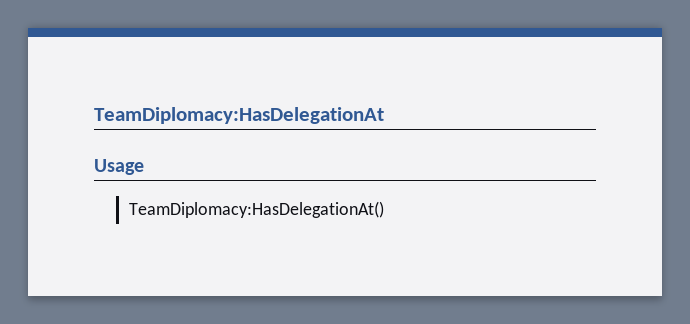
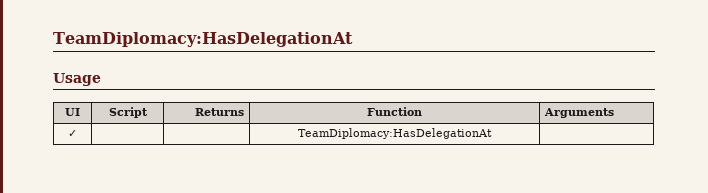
- TeamDiplomacy:HasDelegationAt()
+ UI | Script | Returns | Function | Arguments
+ ✓ | | | TeamDiplomacy:HasDelegationAt |

